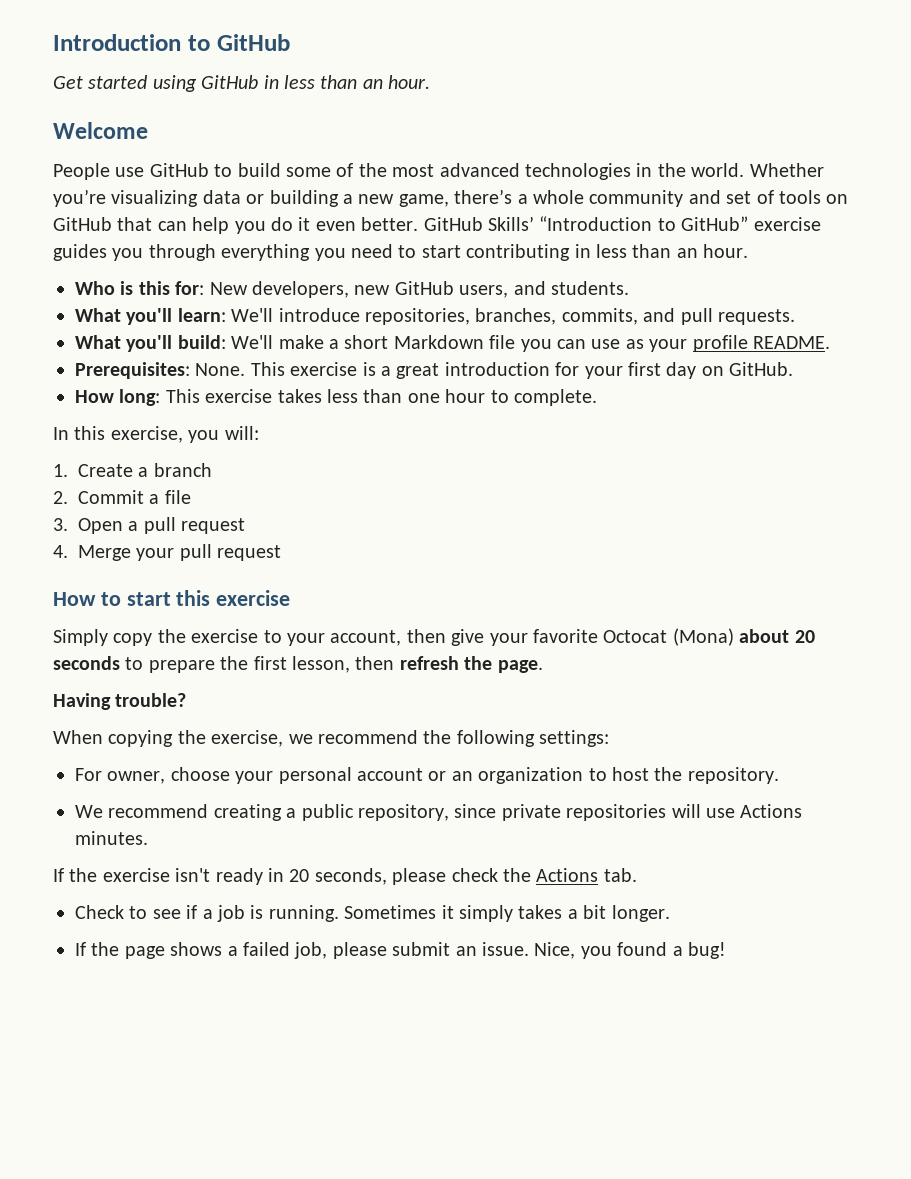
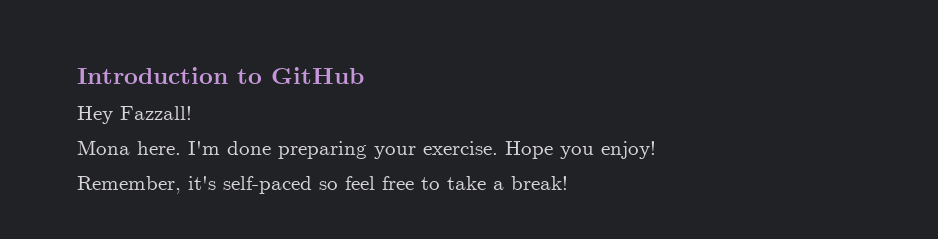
- Get started using GitHub in less than an hour.
- Welcome
- People use GitHub to build some of the most advanced technologies in the world. Whether you’re visualizing data or building a new game, there’s a whole community and set of tools on GitHub that can help you do it even better. GitHub Skills’ “Introduction to GitHub” exercise guides you through everything you need to start contributing in less than an hour.
- Who is this for: New developers, new GitHub users, and students.
- What you'll learn: We'll introduce repositories, branches, commits, and pull requests.
- What you'll build: We'll make a short Markdown file you can use as your profile README.
- Prerequisites: None. This exercise is a great introduction for your first day on GitHub.
- How long: This exercise takes less than one hour to complete.
- In this exercise, you will:
- 1. Create a branch
- 2. Commit a file
- 3. Open a pull request
- 4. Merge your pull request
- How to start this exercise
- Simply copy the exercise to your account, then give your favorite Octocat (Mona) about 20 seconds to prepare the first lesson, then refresh the page.
- Having trouble?
- When copying the exercise, we recommend the following settings:
- For owner, choose your personal account or an organization to host the repository.
- We recommend creating a public repository, since private repositories will use Actions minutes.
- If the exercise isn't ready in 20 seconds, please check the Actions tab.
- Check to see if a job is running. Sometimes it simply takes a bit longer.
- If the page shows a failed job, please submit an issue. Nice, you found a bug!
+ Hey Fazzall!
+ Mona here. I'm done preparing your exercise. Hope you enjoy!
+ Remember, it's self-paced so feel free to take a break!

